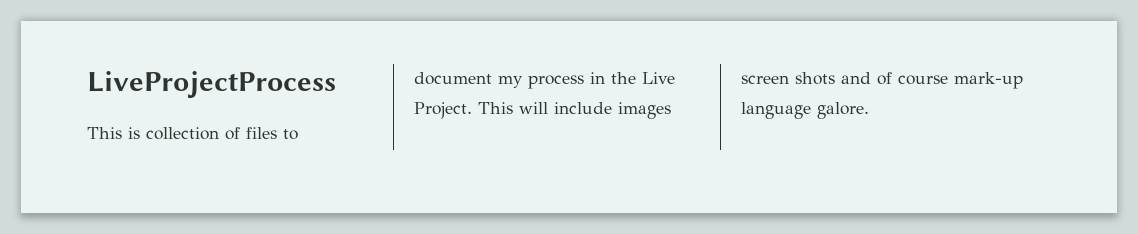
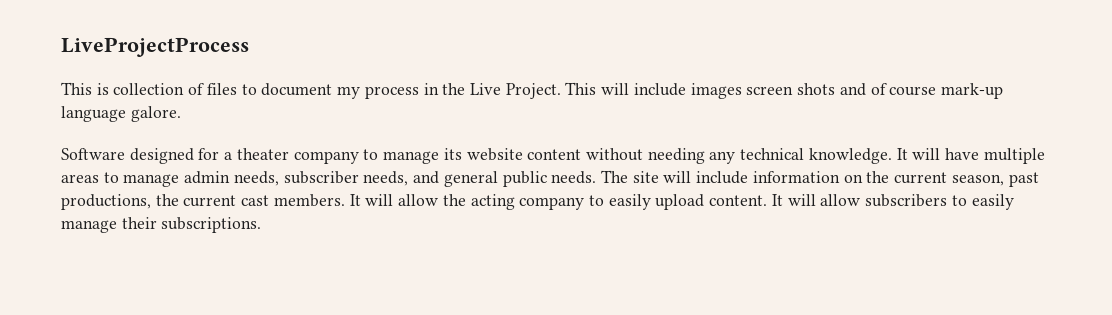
+ Software designed for a theater company to manage its website content without needing any technical knowledge. It will have multiple areas to manage admin needs, subscriber needs, and general public needs. The site will include information on the current season, past productions, the current cast members. It will allow the acting company to easily upload content. It will allow subscribers to easily manage their subscriptions.

